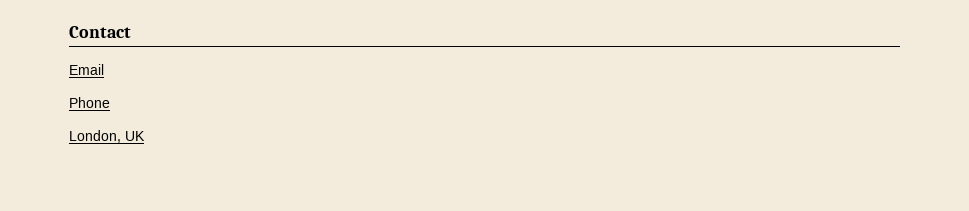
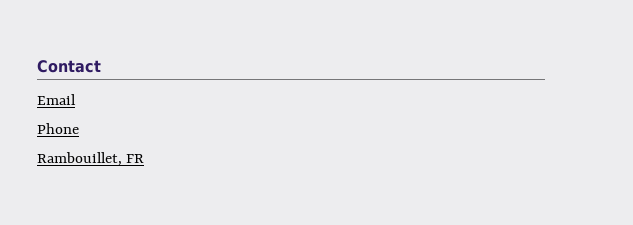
- London, UK
+ Rambouillet, FR

